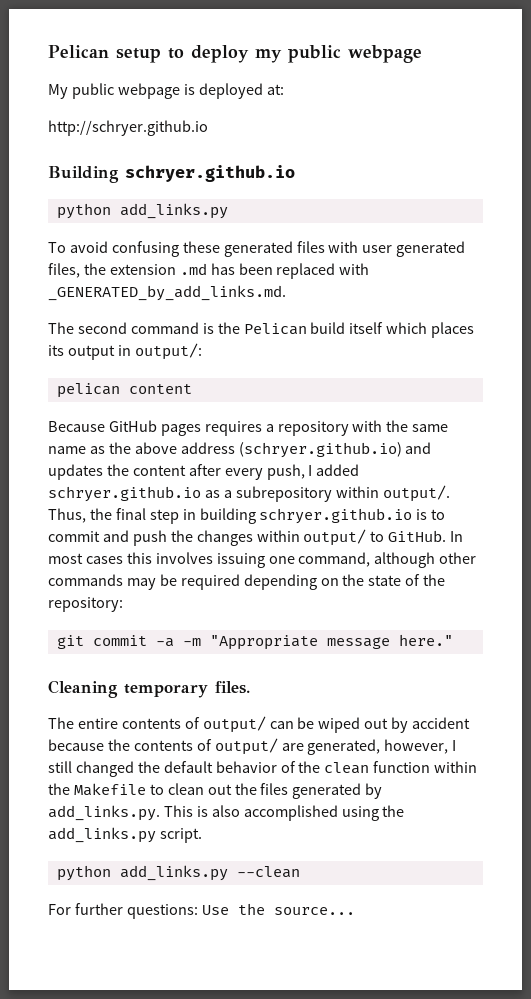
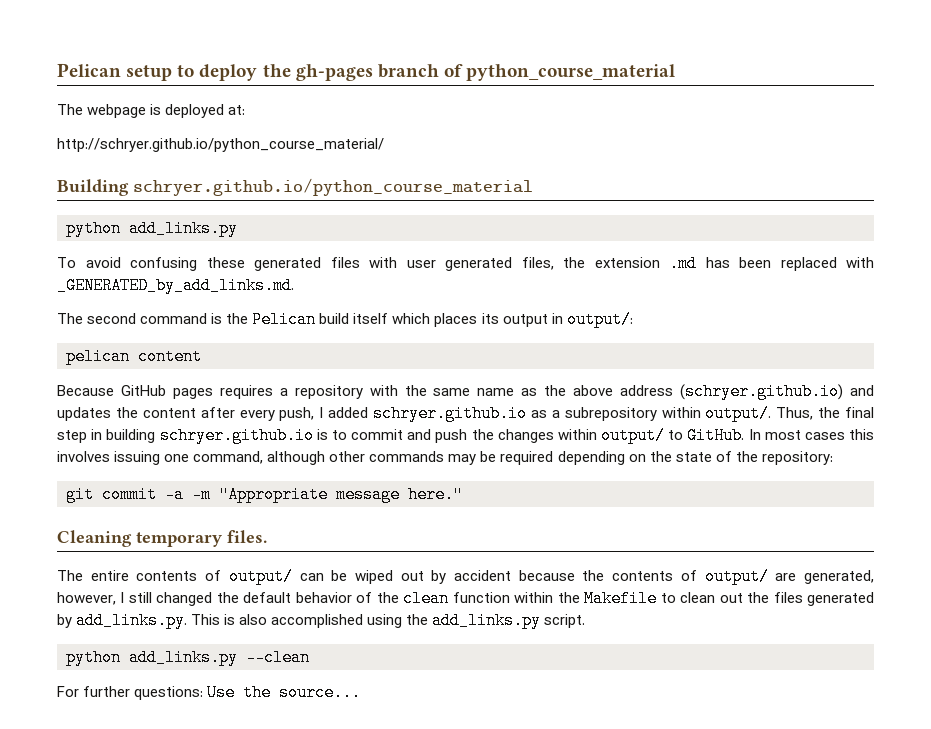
- Pelican setup to deploy my public webpage
- My public webpage is deployed at:
+ Pelican setup to deploy the gh-pages branch of python_course_material
+ The webpage is deployed at:
- http://schryer.github.io
+ http://schryer.github.io/python_course_material/
- Building schryer.github.io
+ Building schryer.github.io/python_course_material

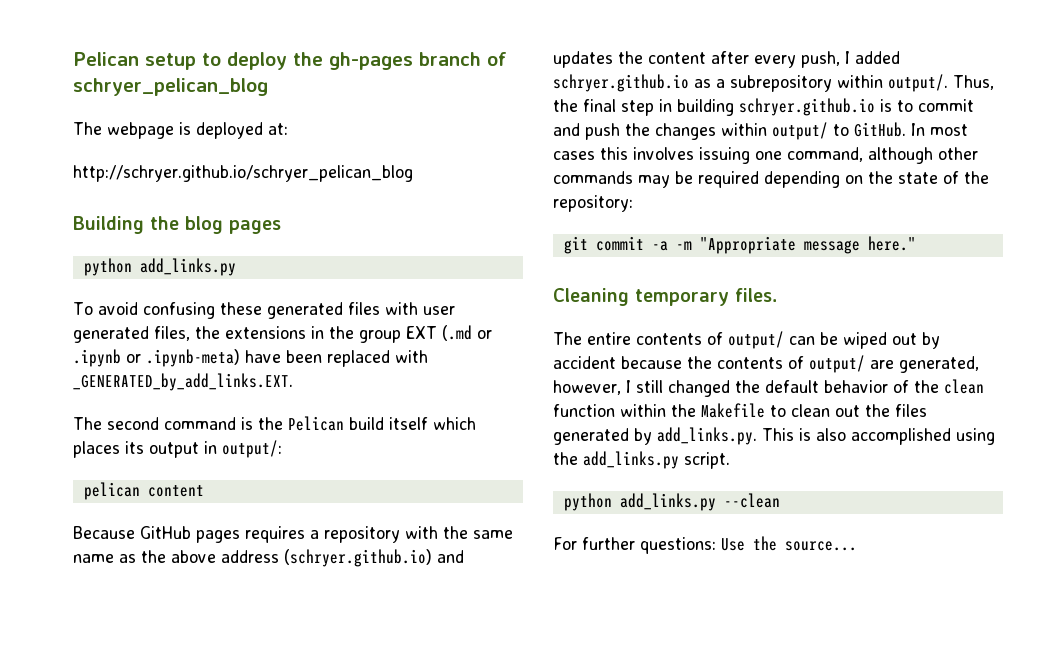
- Pelican setup to deploy the gh-pages branch of python_course_material
+ Pelican setup to deploy the gh-pages branch of schryer_pelican_blog
- http://schryer.github.io/python_course_material/
+ http://schryer.github.io/schryer_pelican_blog
- Building schryer.github.io/python_course_material
+ Building the blog pages
- To avoid confusing these generated files with user generated files, the extension .md has been replaced with _GENERATED_by_add_links.md.
+ To avoid confusing these generated files with user generated files, the extensions in the group EXT (.md or .ipynb or .ipynb-meta) have been replaced with _GENERATED_by_add_links.EXT.

